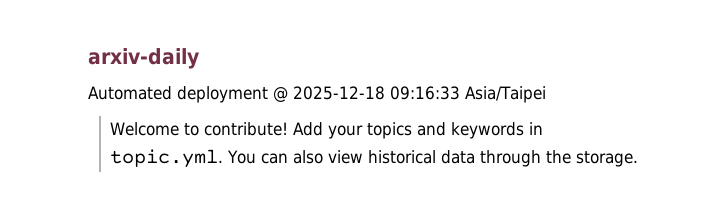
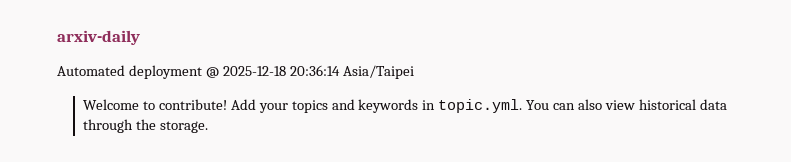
- Automated deployment @ 2025-12-18 09:16:33 Asia/Taipei
+ Automated deployment @ 2025-12-18 20:36:14 Asia/Taipei

